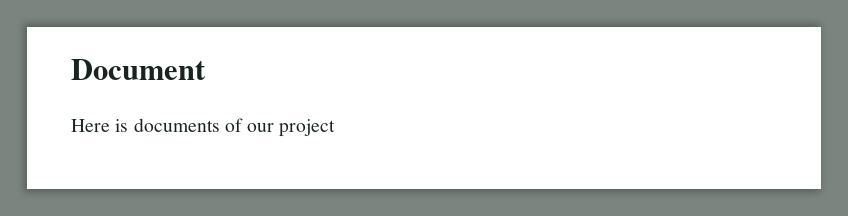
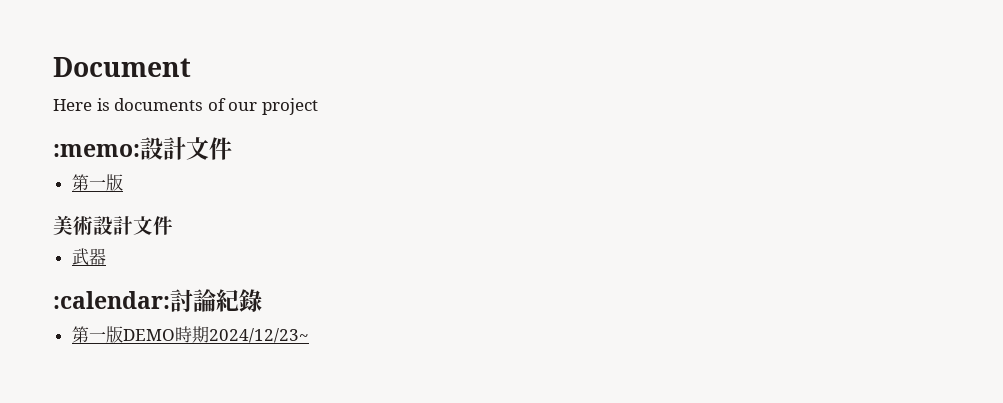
+ :memo:設計文件
+ 第一版
+ 美術設計文件
+ 武器
+ :calendar:討論紀錄
+ 第一版DEMO時期2024/12/23~

